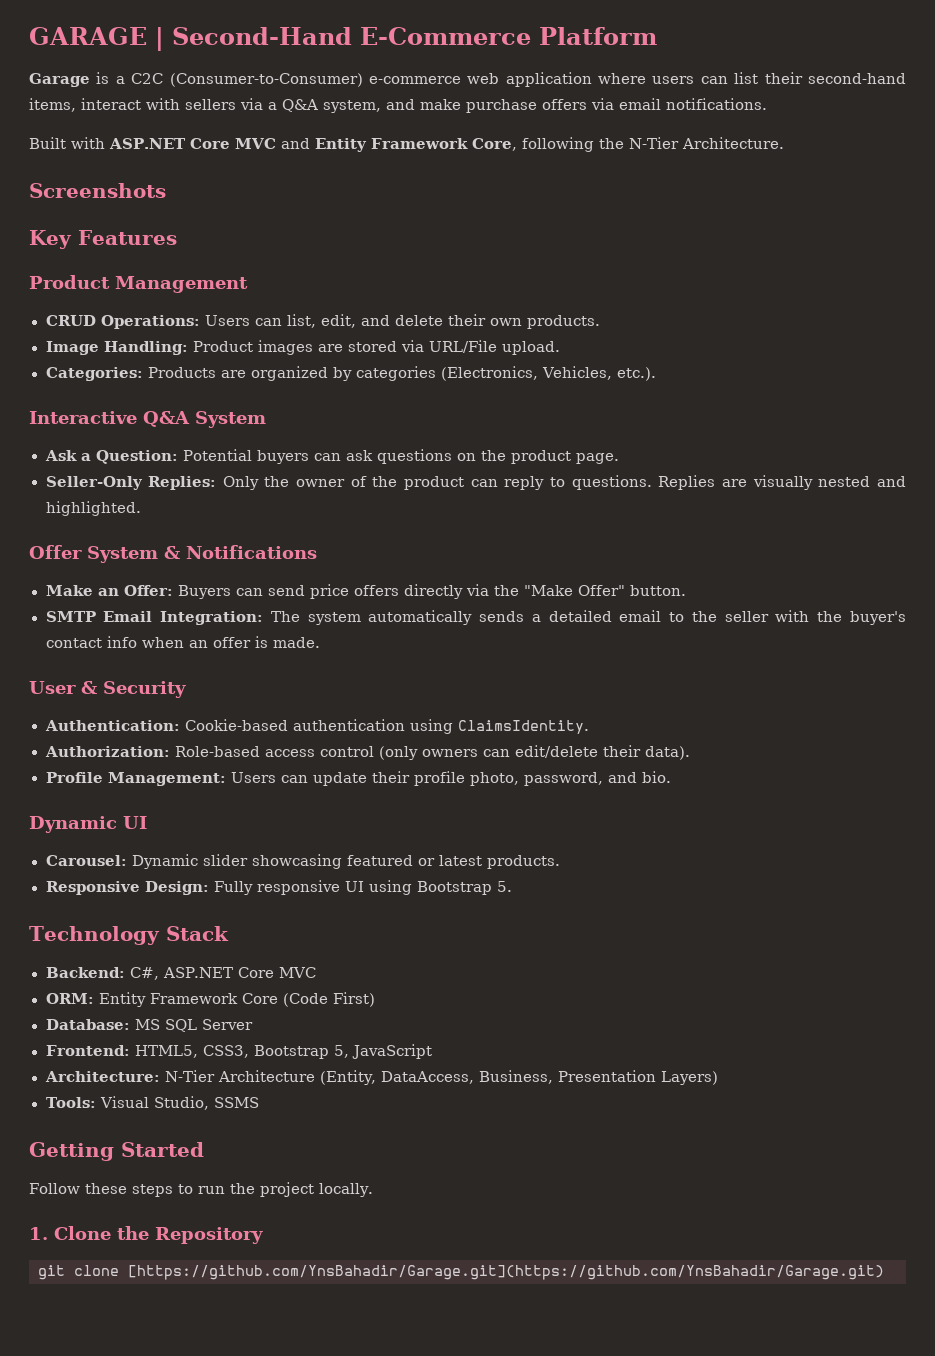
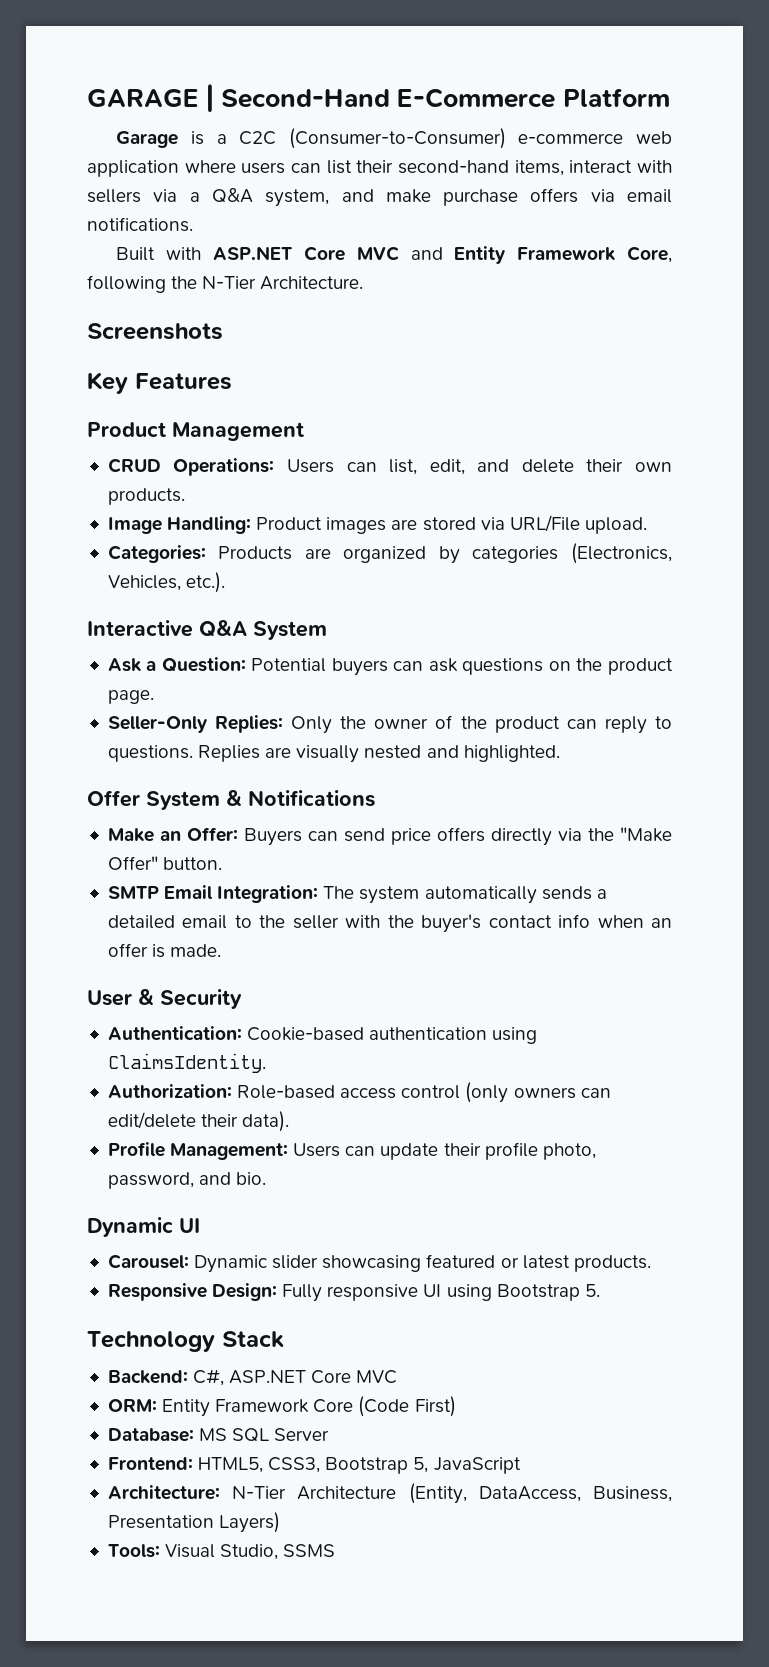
- Getting Started
- Follow these steps to run the project locally.
- 1. Clone the Repository
- git clone [https://github.com/YnsBahadir/Garage.git](https://github.com/YnsBahadir/Garage.git)

